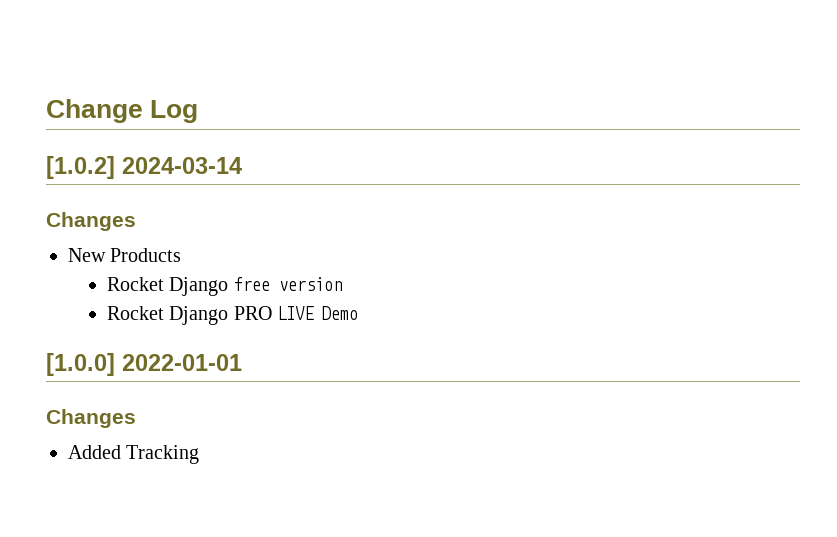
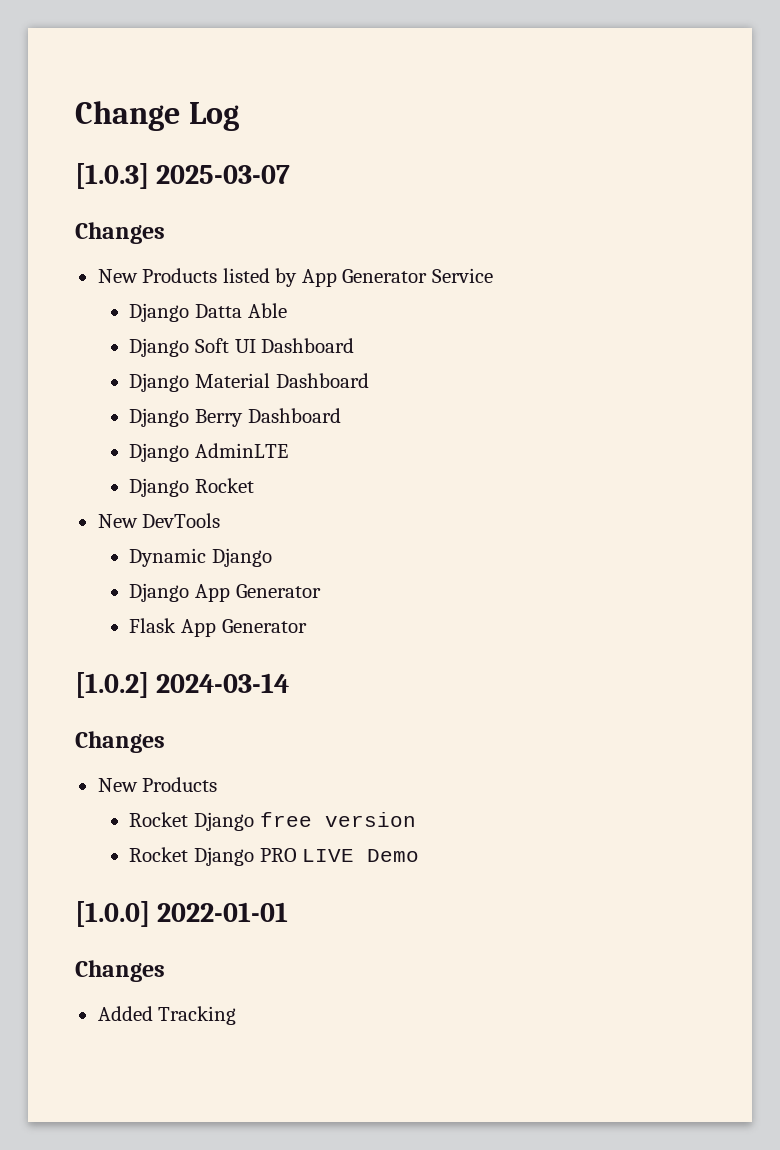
+ [1.0.3] 2025-03-07
+ Changes
+ New Products listed by App Generator Service
+ Django Datta Able
+ Django Soft UI Dashboard
+ Django Material Dashboard
+ Django Berry Dashboard
+ Django AdminLTE
+ Django Rocket
+ New DevTools
+ Dynamic Django
+ Django App Generator
+ Flask App Generator

